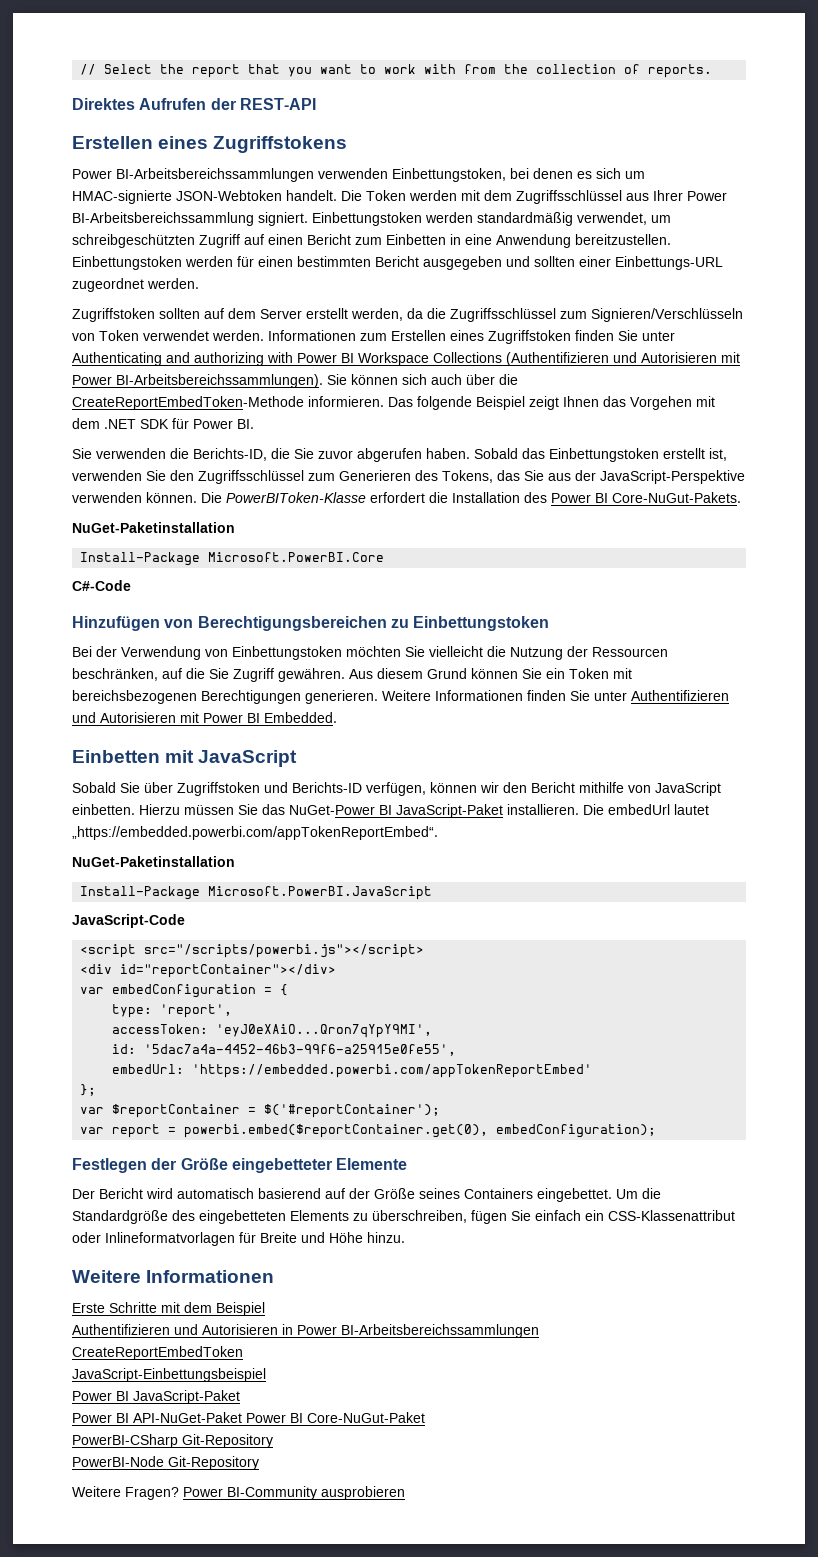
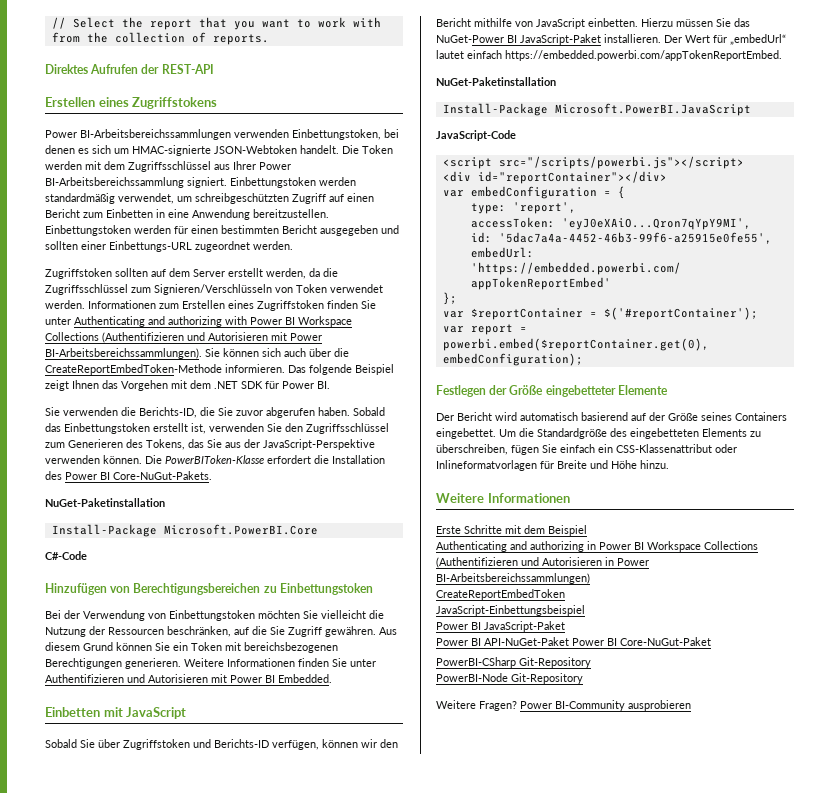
- Die embedUrl lautet „https://embedded.powerbi.com/appTokenReportEmbed“.
+ Der Wert für „embedUrl“ lautet einfach https://embedded.powerbi.com/appTokenReportEmbed.
- Authentifizieren und Autorisieren in Power BI-Arbeitsbereichssammlungen
+ Authenticating and authorizing in Power BI Workspace Collections (Authentifizieren und Autorisieren in Power BI-Arbeitsbereichssammlungen)

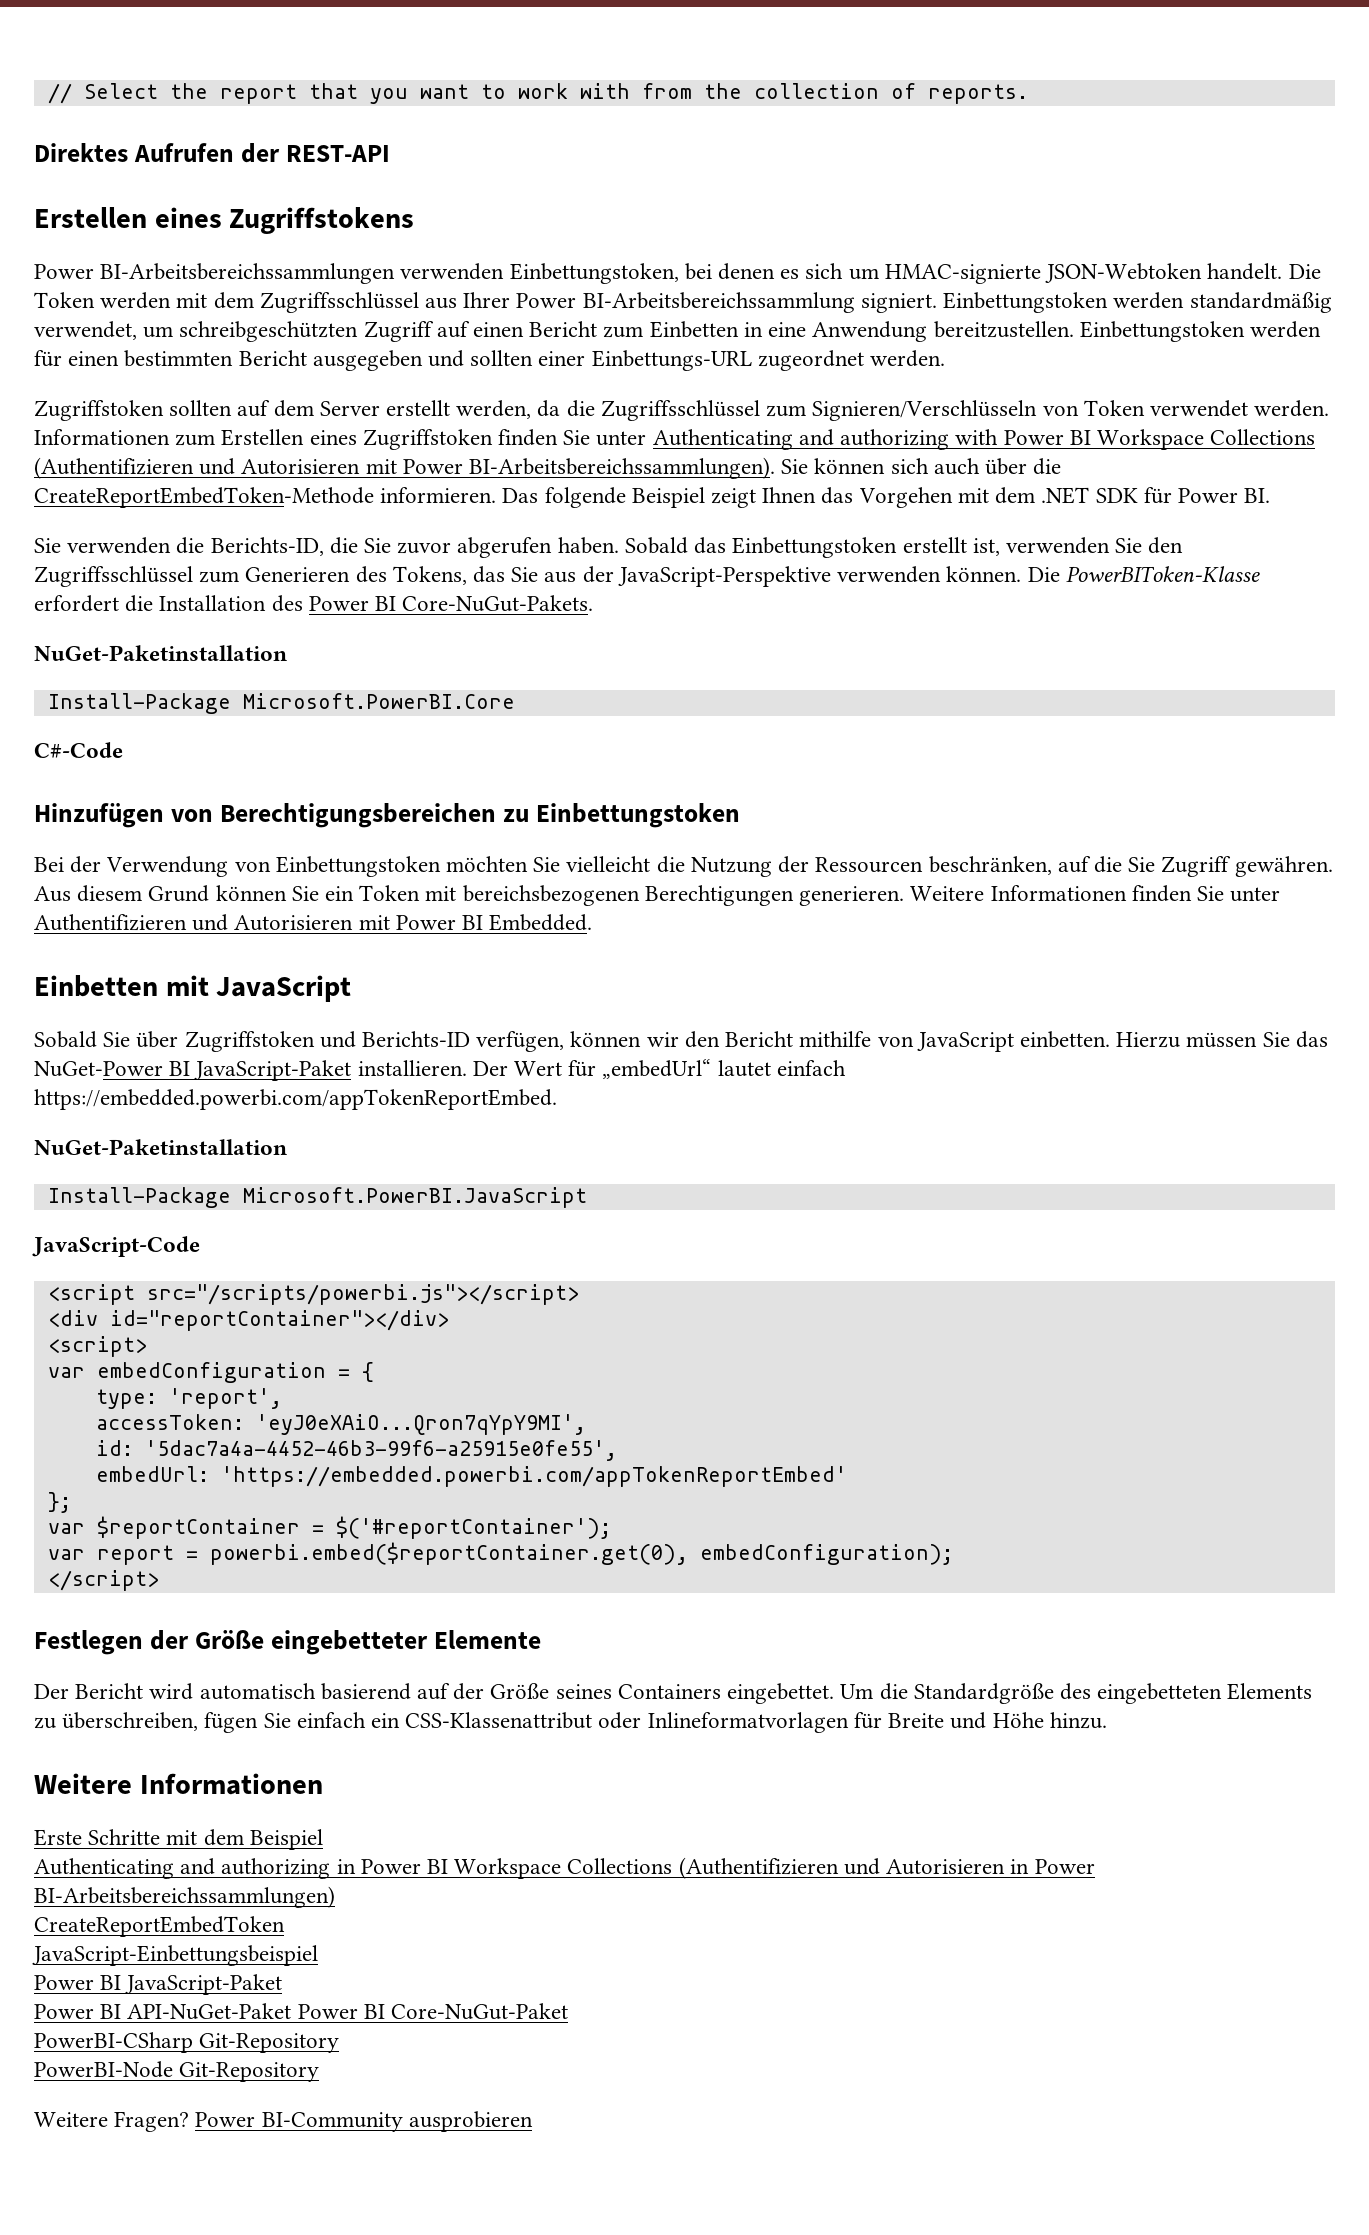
+ <script>
+ </script>

